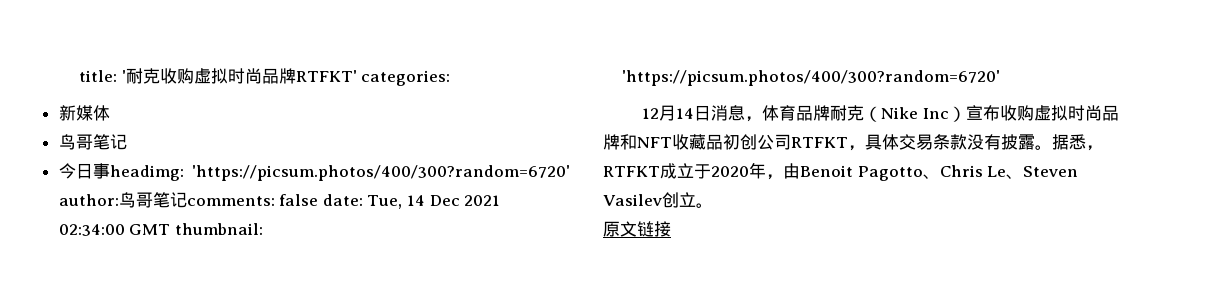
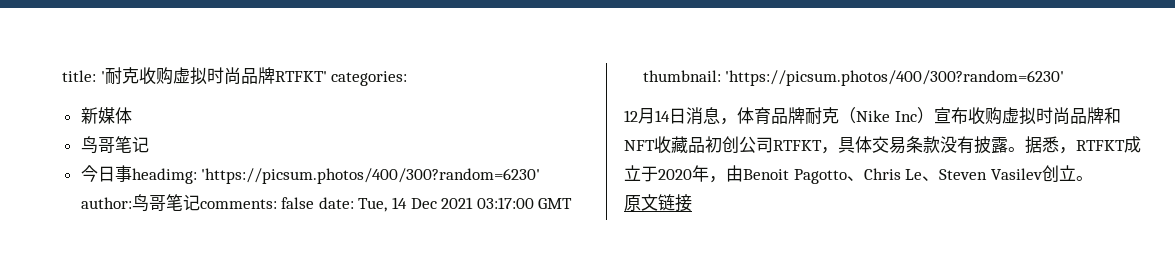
- 今日事headimg: 'https://picsum.photos/400/300?random=6720' author:鸟哥笔记comments: false date: Tue, 14 Dec 2021 02:34:00 GMT thumbnail: 'https://picsum.photos/400/300?random=6720'
+ 今日事headimg: 'https://picsum.photos/400/300?random=6230' author:鸟哥笔记comments: false date: Tue, 14 Dec 2021 03:17:00 GMT thumbnail: 'https://picsum.photos/400/300?random=6230'

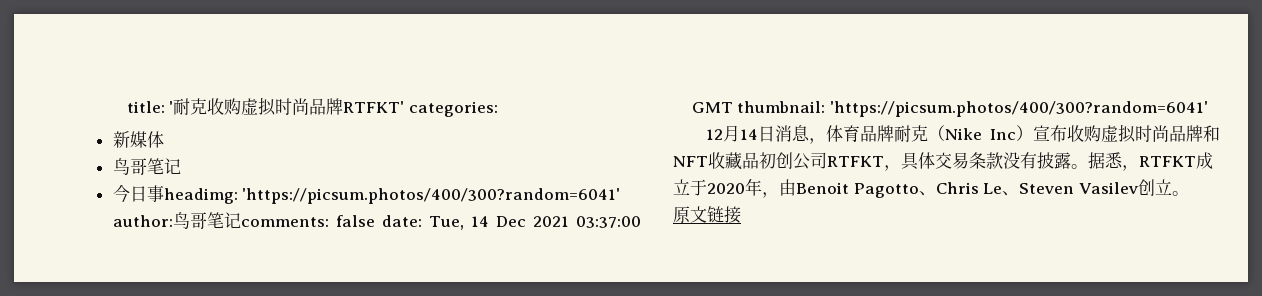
- 今日事headimg: 'https://picsum.photos/400/300?random=6230' author:鸟哥笔记comments: false date: Tue, 14 Dec 2021 03:17:00 GMT thumbnail: 'https://picsum.photos/400/300?random=6230'
+ 今日事headimg: 'https://picsum.photos/400/300?random=6041' author:鸟哥笔记comments: false date: Tue, 14 Dec 2021 03:37:00 GMT thumbnail: 'https://picsum.photos/400/300?random=6041'

